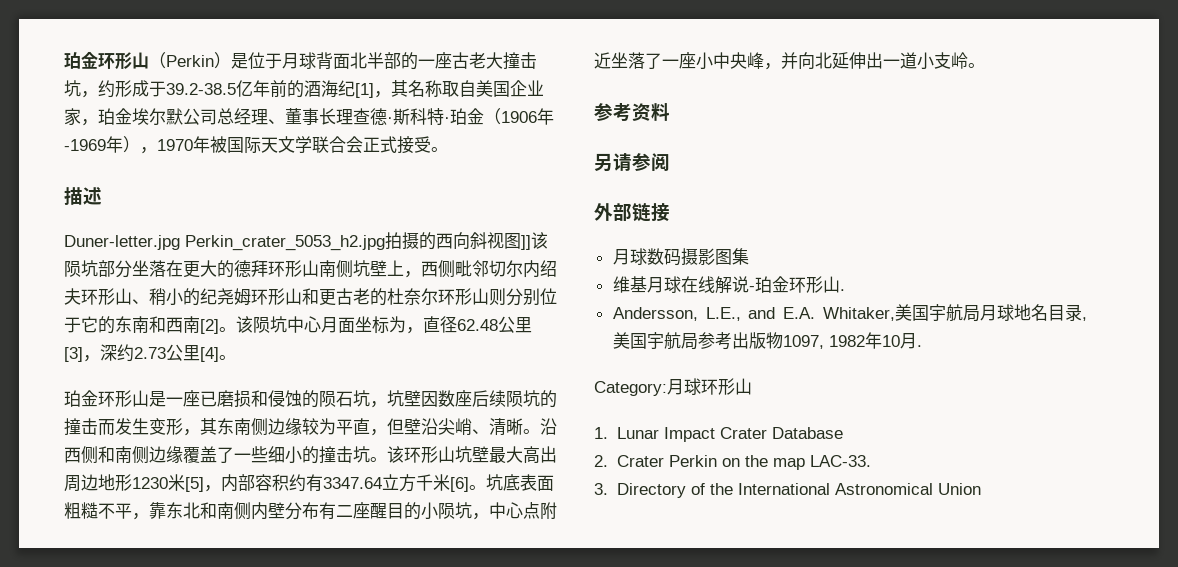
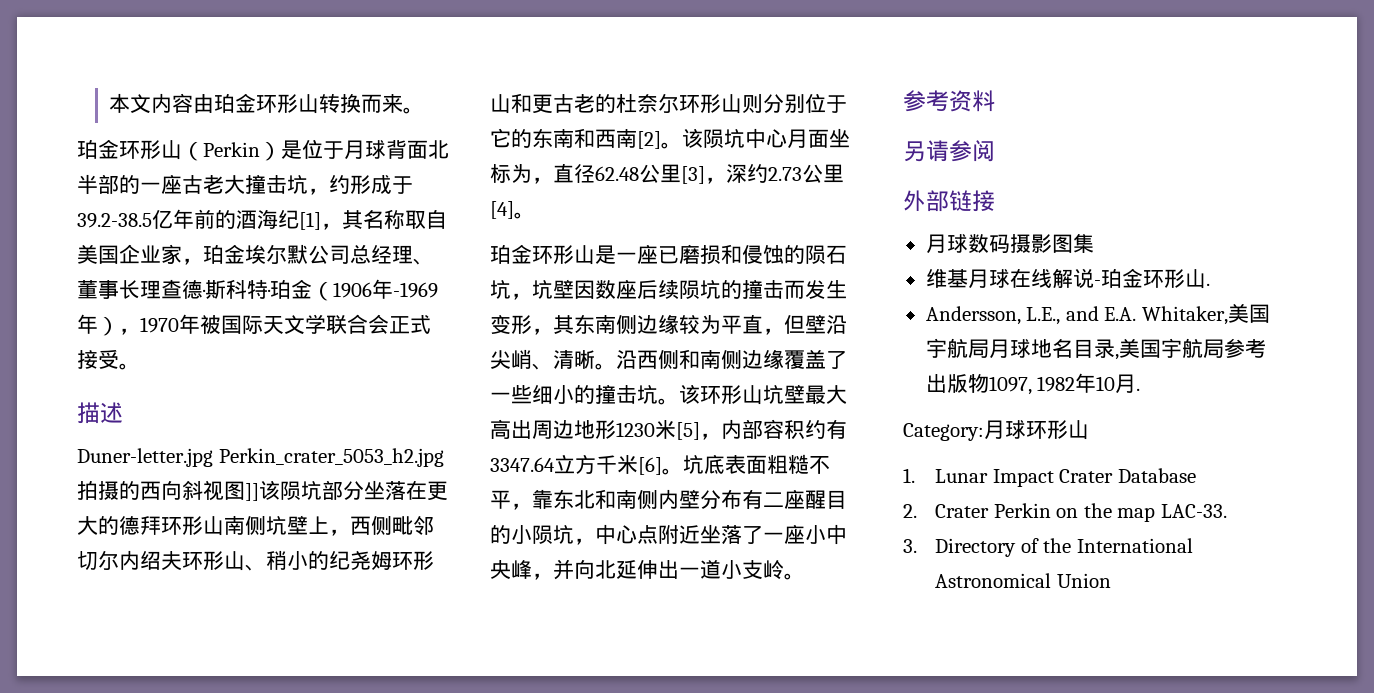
+ 本文内容由珀金环形山转换而来。

